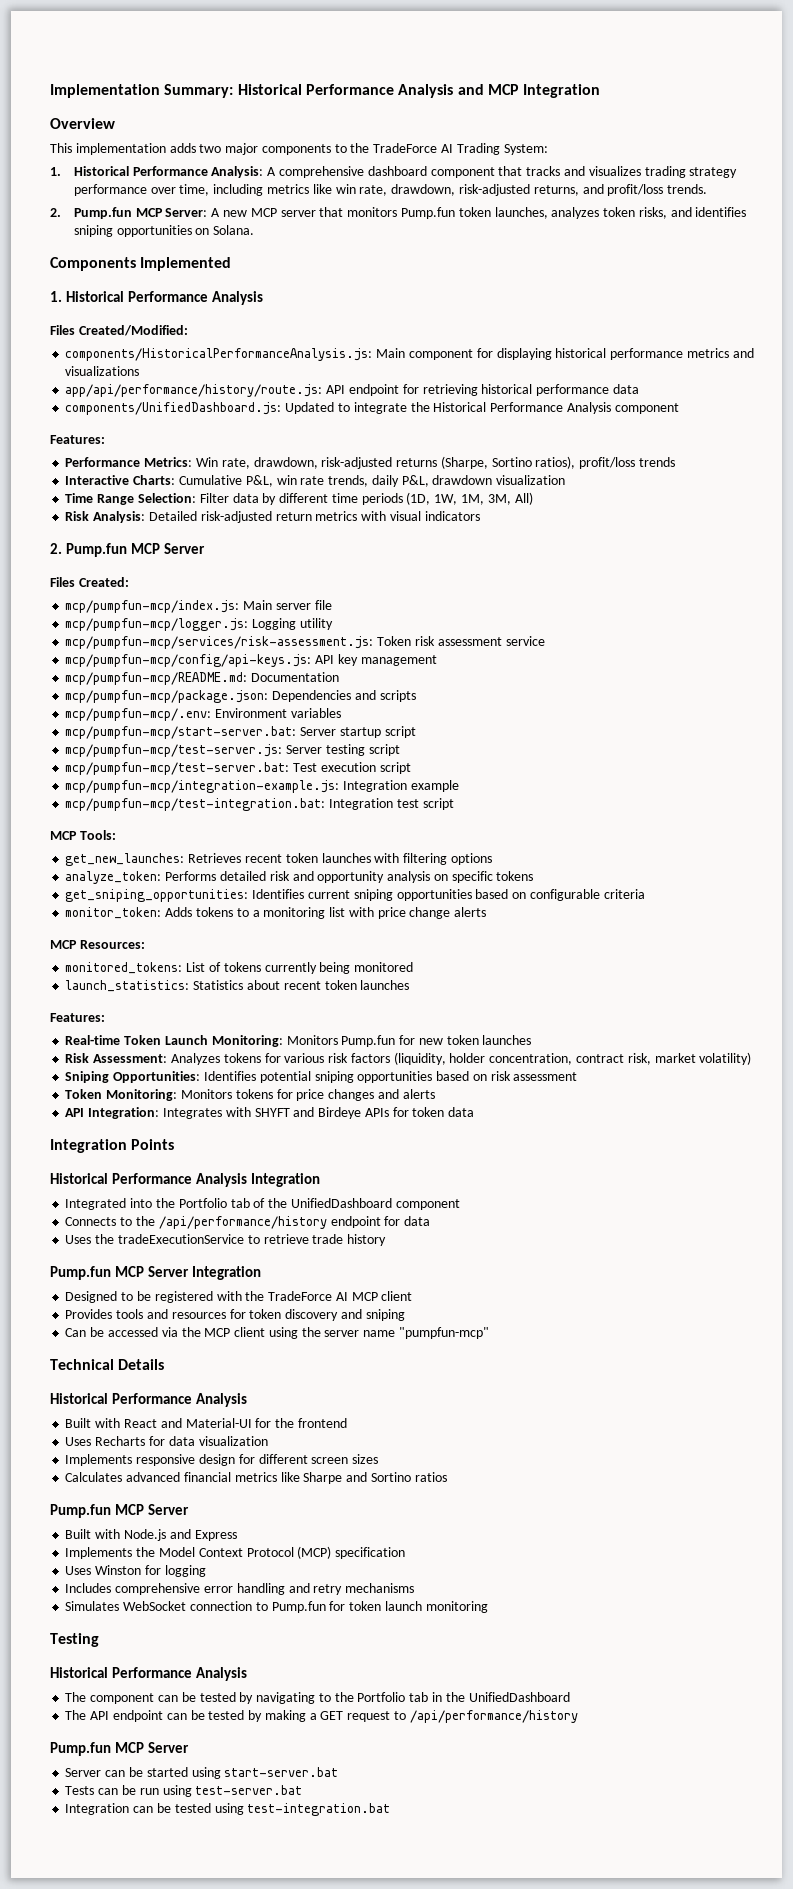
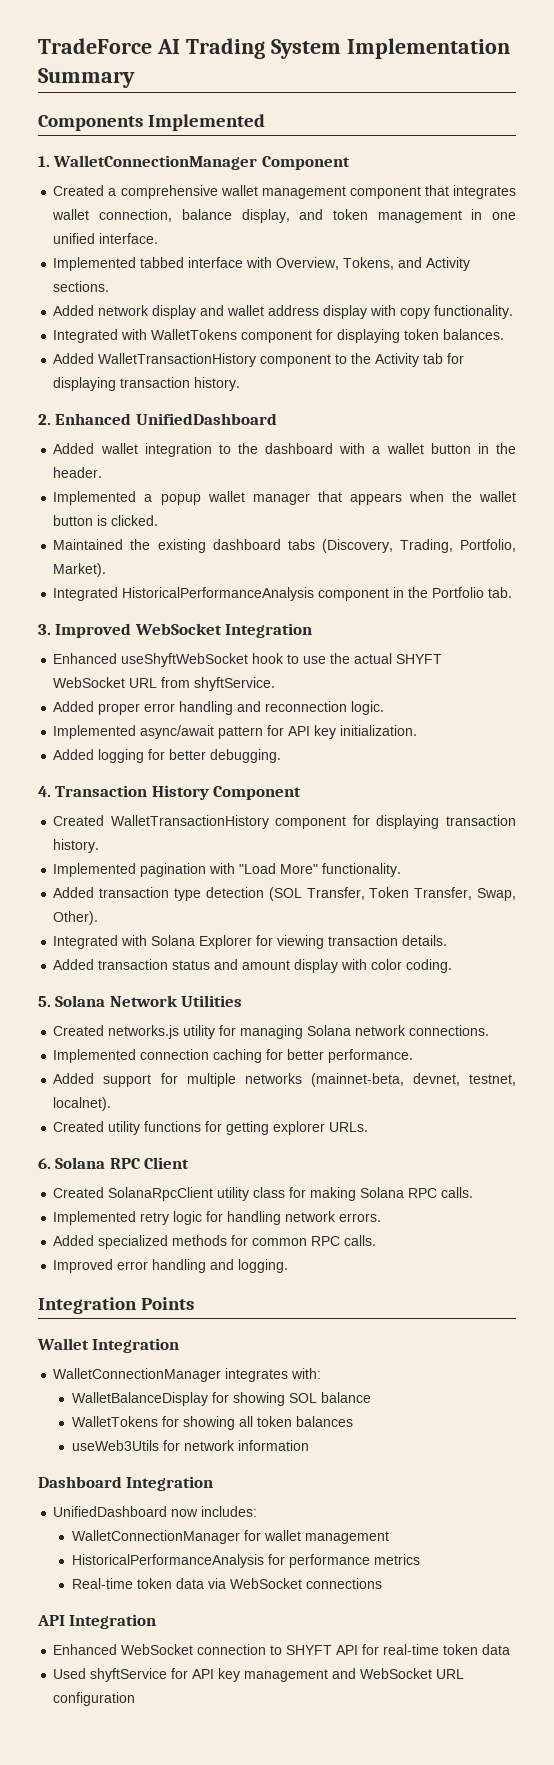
- Implementation Summary: Historical Performance Analysis and MCP Integration
- Overview
- This implementation adds two major components to the TradeForce AI Trading System:
- 1. Historical Performance Analysis: A comprehensive dashboard component that tracks and visualizes trading strategy performance over time, including metrics like win rate, drawdown, risk-adjusted returns, and profit/loss trends.
- 2. Pump.fun MCP Server: A new MCP server that monitors Pump.fun token launches, analyzes token risks, and identifies sniping opportunities on Solana.
+ TradeForce AI Trading System Implementation Summary
  Components Implemented
- 1. Historical Performance Analysis
- Files Created/Modified:
- components/HistoricalPerformanceAnalysis.js: Main component for displaying historical performance metrics and visualizations
- app/api/performance/history/route.js: API endpoint for retrieving historical performance data
- components/UnifiedDashboard.js: Updated to integrate the Historical Performance Analysis component
- Features:
- Performance Metrics: Win rate, drawdown, risk-adjusted returns (Sharpe, Sortino ratios), profit/loss trends
- Interactive Charts: Cumulative P&L, win rate trends, daily P&L, drawdown visualization
- Time Range Selection: Filter data by different time periods (1D, 1W, 1M, 3M, All)
- Risk Analysis: Detailed risk-adjusted return metrics with visual indicators
- 2. Pump.fun MCP Server
- Files Created:
- mcp/pumpfun-mcp/index.js: Main server file
- mcp/pumpfun-mcp/logger.js: Logging utility
- mcp/pumpfun-mcp/services/risk-assessment.js: Token risk assessment service
- mcp/pumpfun-mcp/config/api-keys.js: API key management
- mcp/pumpfun-mcp/README.md: Documentation
- mcp/pumpfun-mcp/package.json: Dependencies and scripts
- mcp/pumpfun-mcp/.env: Environment variables
- mcp/pumpfun-mcp/start-server.bat: Server startup script
- mcp/pumpfun-mcp/test-server.js: Server testing script
- mcp/pumpfun-mcp/test-server.bat: Test execution script
- mcp/pumpfun-mcp/integration-example.js: Integration example
- mcp/pumpfun-mcp/test-integration.bat: Integration test script
- MCP Tools:
- get_new_launches: Retrieves recent token launches with filtering options
- analyze_token: Performs detailed risk and opportunity analysis on specific tokens
- get_sniping_opportunities: Identifies current sniping opportunities based on configurable criteria
- monitor_token: Adds tokens to a monitoring list with price change alerts
- MCP Resources:
- monitored_tokens: List of tokens currently being monitored
- launch_statistics: Statistics about recent token launches
- Features:
- Real-time Token Launch Monitoring: Monitors Pump.fun for new token launches
- Risk Assessment: Analyzes tokens for various risk factors (liquidity, holder concentration, contract risk, market volatility)
- Sniping Opportunities: Identifies potential sniping opportunities based on risk assessment
- Token Monitoring: Monitors tokens for price changes and alerts
- API Integration: Integrates with SHYFT and Birdeye APIs for token data
+ 1. WalletConnectionManager Component
+ Created a comprehensive wallet management component that integrates wallet connection, balance display, and token management in one unified interface.
+ Implemented tabbed interface with Overview, Tokens, and Activity sections.
+ Added network display and wallet address display with copy functionality.
+ Integrated with WalletTokens component for displaying token balances.
+ Added WalletTransactionHistory component to the Activity tab for displaying transaction history.
+ 2. Enhanced UnifiedDashboard
+ Added wallet integration to the dashboard with a wallet button in the header.
+ Implemented a popup wallet manager that appears when the wallet button is clicked.
+ Maintained the existing dashboard tabs (Discovery, Trading, Portfolio, Market).
+ Integrated HistoricalPerformanceAnalysis component in the Portfolio tab.
+ 3. Improved WebSocket Integration
+ Enhanced useShyftWebSocket hook to use the actual SHYFT WebSocket URL from shyftService.
+ Added proper error handling and reconnection logic.
+ Implemented async/await pattern for API key initialization.
+ Added logging for better debugging.
+ 4. Transaction History Component
+ Created WalletTransactionHistory component for displaying transaction history.
+ Implemented pagination with "Load More" functionality.
+ Added transaction type detection (SOL Transfer, Token Transfer, Swap, Other).
+ Integrated with Solana Explorer for viewing transaction details.
+ Added transaction status and amount display with color coding.
+ 5. Solana Network Utilities
+ Created networks.js utility for managing Solana network connections.
+ Implemented connection caching for better performance.
+ Added support for multiple networks (mainnet-beta, devnet, testnet, localnet).
+ Created utility functions for getting explorer URLs.
+ 6. Solana RPC Client
+ Created SolanaRpcClient utility class for making Solana RPC calls.
+ Implemented retry logic for handling network errors.
+ Added specialized methods for common RPC calls.
+ Improved error handling and logging.
  Integration Points
- Historical Performance Analysis Integration
- Integrated into the Portfolio tab of the UnifiedDashboard component
- Connects to the /api/performance/history endpoint for data
- Uses the tradeExecutionService to retrieve trade history
- Pump.fun MCP Server Integration
- Designed to be registered with the TradeForce AI MCP client
- Provides tools and resources for token discovery and sniping
- Can be accessed via the MCP client using the server name "pumpfun-mcp"
- Technical Details
- Historical Performance Analysis
- Built with React and Material-UI for the frontend
- Uses Recharts for data visualization
- Implements responsive design for different screen sizes
- Calculates advanced financial metrics like Sharpe and Sortino ratios
- Pump.fun MCP Server
- Built with Node.js and Express
- Implements the Model Context Protocol (MCP) specification
- Uses Winston for logging
- Includes comprehensive error handling and retry mechanisms
- Simulates WebSocket connection to Pump.fun for token launch monitoring
- Testing
- Historical Performance Analysis
- The component can be tested by navigating to the Portfolio tab in the UnifiedDashboard
- The API endpoint can be tested by making a GET request to /api/performance/history
- Pump.fun MCP Server
- Server can be started using start-server.bat
- Tests can be run using test-server.bat
- Integration can be tested using test-integration.bat
+ Wallet Integration
+ WalletConnectionManager integrates with:
+ WalletBalanceDisplay for showing SOL balance
+ WalletTokens for showing all token balances
+ useWeb3Utils for network information
+ Dashboard Integration
+ UnifiedDashboard now includes:
+ WalletConnectionManager for wallet management
+ HistoricalPerformanceAnalysis for performance metrics
+ Real-time token data via WebSocket connections
+ API Integration
+ Enhanced WebSocket connection to SHYFT API for real-time token data
+ Used shyftService for API key management and WebSocket URL configuration

